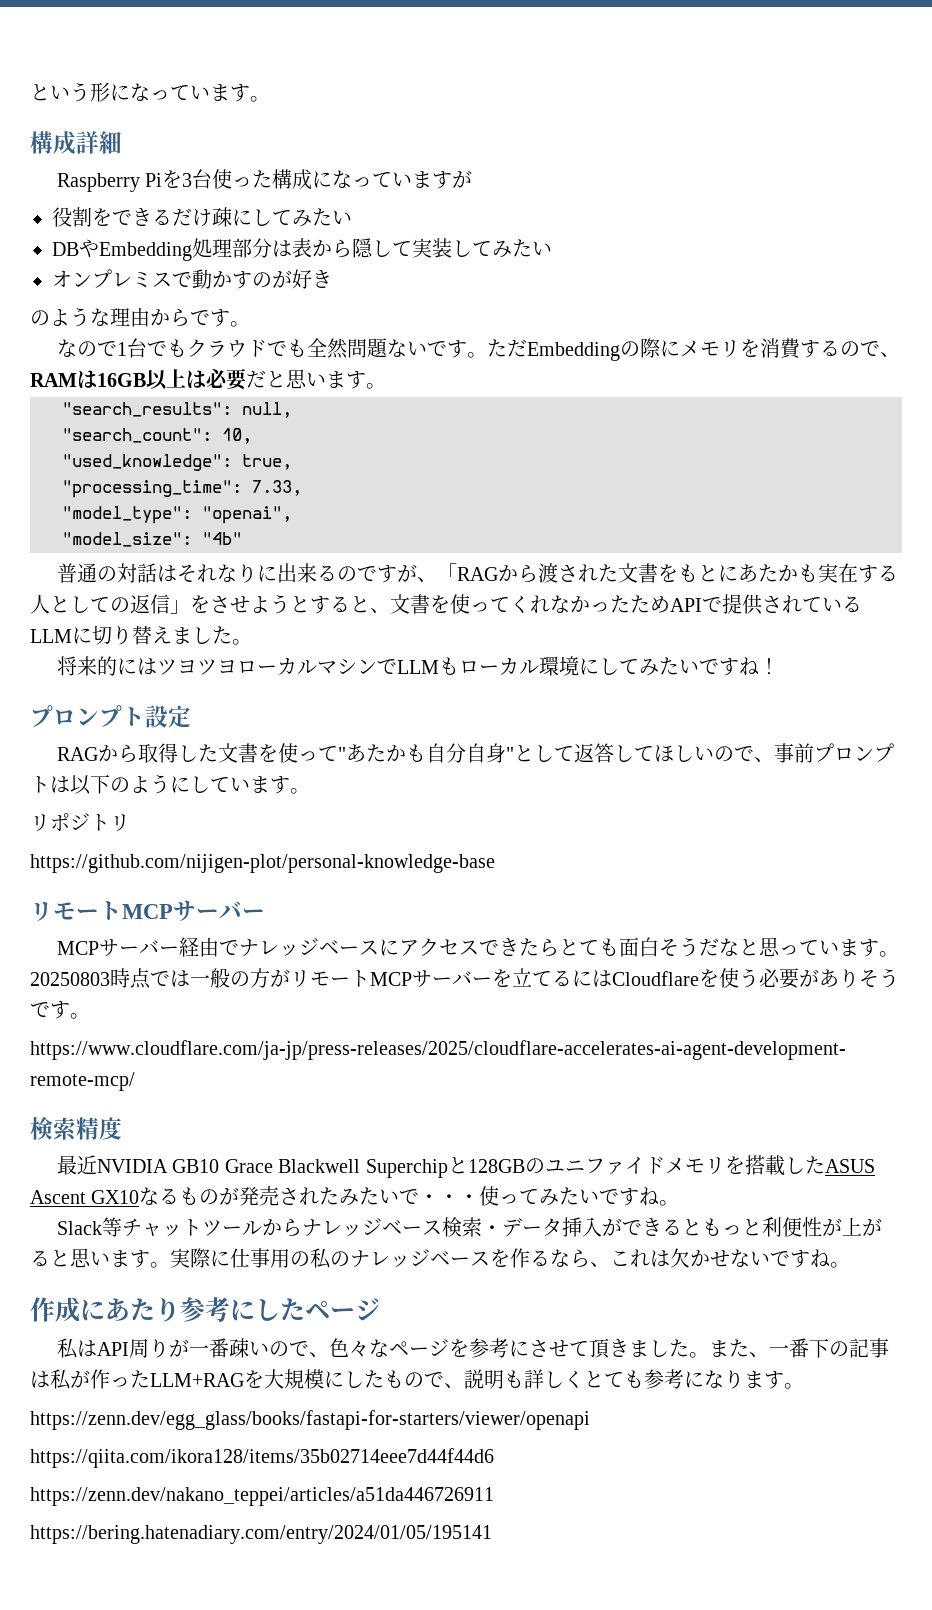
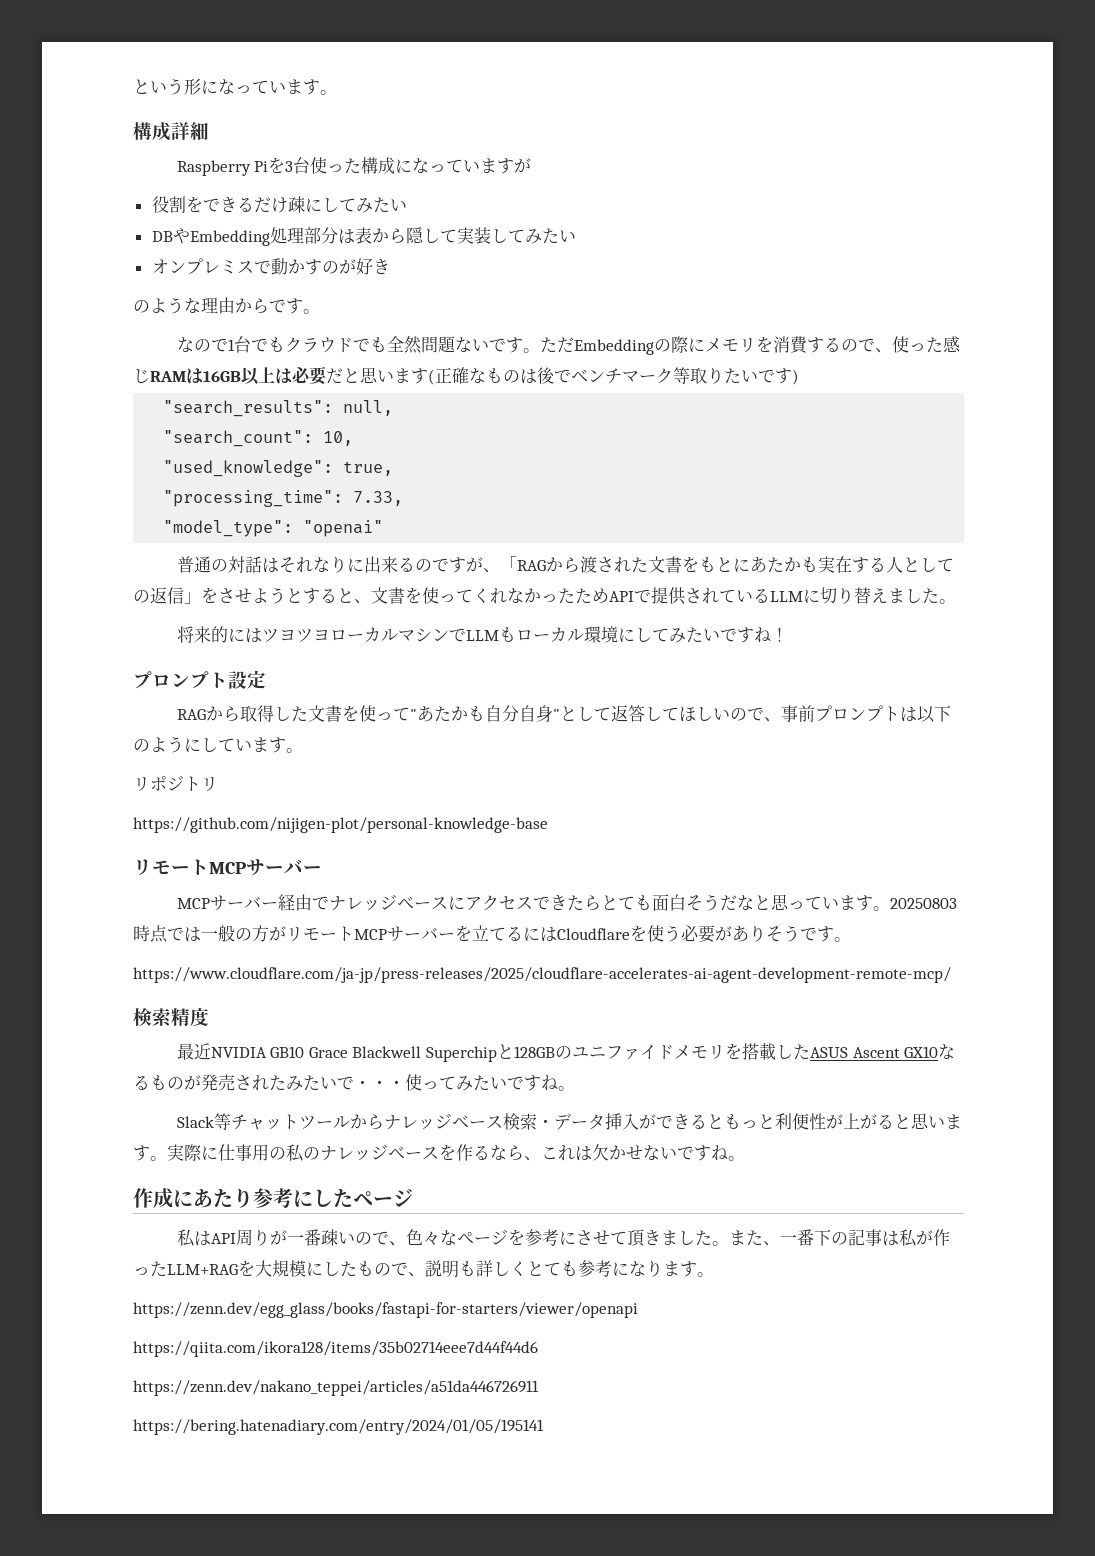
- ただEmbeddingの際にメモリを消費するので、RAMは16GB以上は必要だと思います。
+ ただEmbeddingの際にメモリを消費するので、使った感じRAMは16GB以上は必要だと思います(正確なものは後でベンチマーク等取りたいです)
- "model_type": "openai",
- "model_size": "4b"
+ "model_type": "openai"

